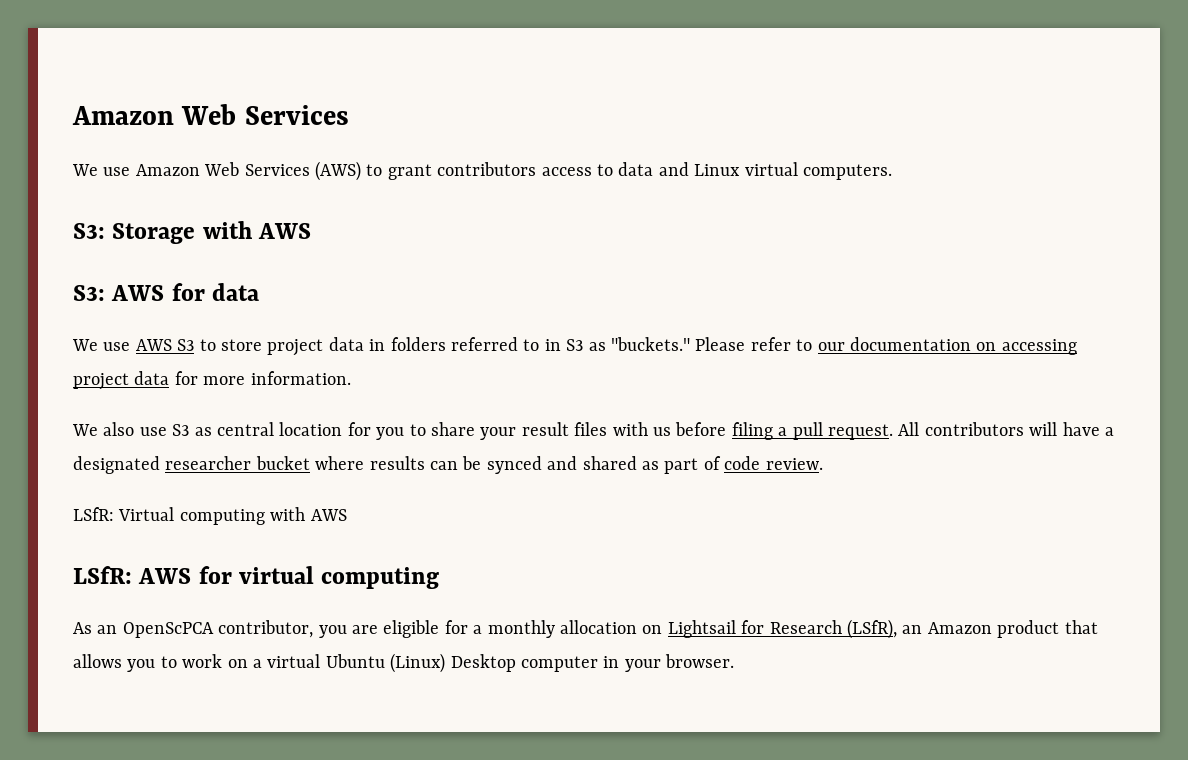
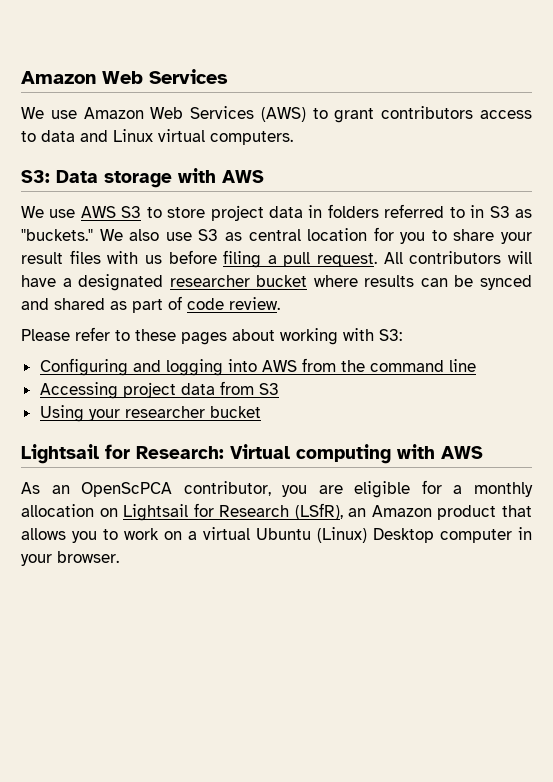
- S3: Storage with AWS
- S3: AWS for data
+ S3: Data storage with AWS
- We use AWS S3 to store project data in folders referred to in S3 as "buckets." Please refer to our documentation on accessing project data for more information.
- We also use S3 as central location for you to share your result files with us before filing a pull request.
+ We use AWS S3 to store project data in folders referred to in S3 as "buckets." We also use S3 as central location for you to share your result files with us before filing a pull request.
- LSfR: Virtual computing with AWS
+ Please refer to these pages about working with S3:
+ Configuring and logging into AWS from the command line
+ Accessing project data from S3
+ Using your researcher bucket
+ Lightsail for Research: Virtual computing with AWS
- LSfR: AWS for virtual computing

